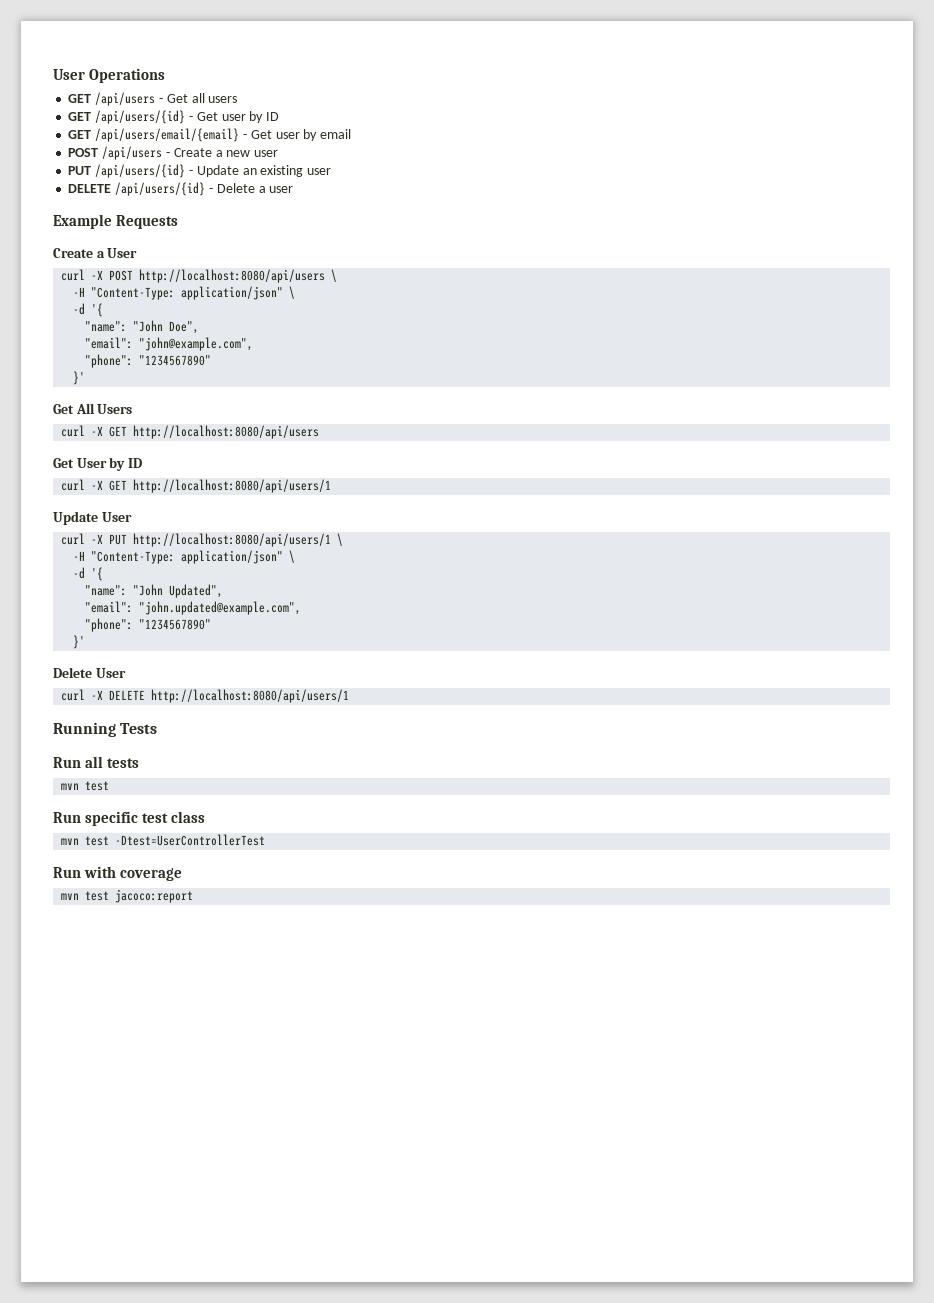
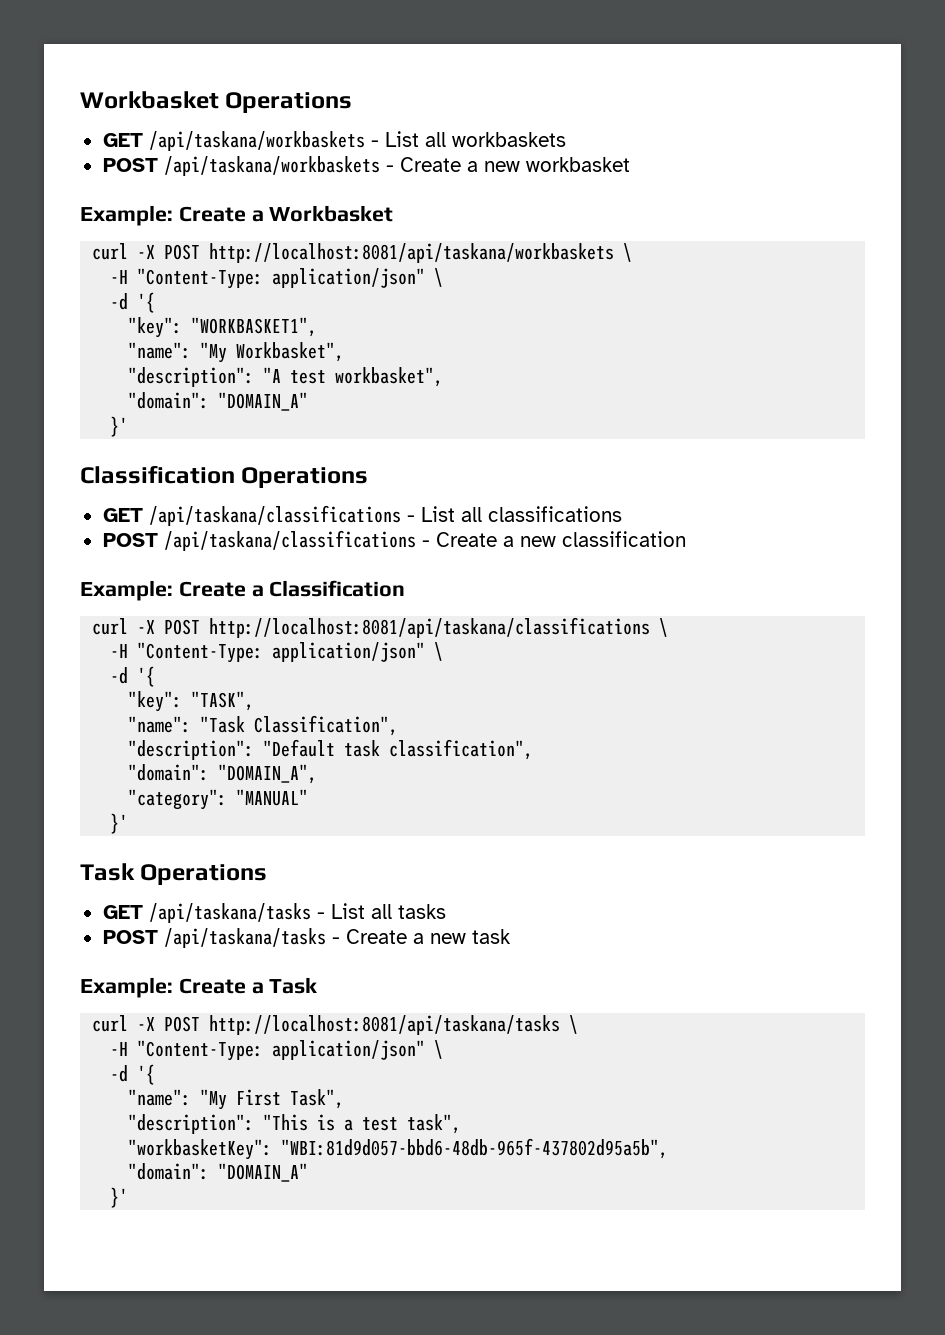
- User Operations
- GET /api/users - Get all users
- GET /api/users/{id} - Get user by ID
- GET /api/users/email/{email} - Get user by email
- POST /api/users - Create a new user
- PUT /api/users/{id} - Update an existing user
- DELETE /api/users/{id} - Delete a user
- Example Requests
- Create a User
- curl -X POST http://localhost:8080/api/users \
+ Workbasket Operations
+ GET /api/taskana/workbaskets - List all workbaskets
+ POST /api/taskana/workbaskets - Create a new workbasket
+ Example: Create a Workbasket
+ curl -X POST http://localhost:8081/api/taskana/workbaskets \
  -H "Content-Type: application/json" \
  -d '{
- "name": "John Doe",
- "email": "john@example.com",
- "phone": "1234567890"
+ "key": "WORKBASKET1",
+ "name": "My Workbasket",
+ "description": "A test workbasket",
+ "domain": "DOMAIN_A"
  }'
- Get All Users
- curl -X GET http://localhost:8080/api/users
- Get User by ID
- curl -X GET http://localhost:8080/api/users/1
- Update User
- curl -X PUT http://localhost:8080/api/users/1 \
+ Classification Operations
+ GET /api/taskana/classifications - List all classifications
+ POST /api/taskana/classifications - Create a new classification
+ Example: Create a Classification
+ curl -X POST http://localhost:8081/api/taskana/classifications \
  -H "Content-Type: application/json" \
  -d '{
- "name": "John Updated",
- "email": "john.updated@example.com",
- "phone": "1234567890"
+ "key": "TASK",
+ "name": "Task Classification",
+ "description": "Default task classification",
+ "domain": "DOMAIN_A",
+ "category": "MANUAL"
  }'
- Delete User
- curl -X DELETE http://localhost:8080/api/users/1
- Running Tests
- Run all tests
- mvn test
- Run specific test class
- mvn test -Dtest=UserControllerTest
- Run with coverage
- mvn test jacoco:report
+ Task Operations
+ GET /api/taskana/tasks - List all tasks
+ POST /api/taskana/tasks - Create a new task
+ Example: Create a Task
+ curl -X POST http://localhost:8081/api/taskana/tasks \
+ -H "Content-Type: application/json" \
+ -d '{
+ "name": "My First Task",
+ "description": "This is a test task",
+ "workbasketKey": "WBI:81d9d057-bbd6-48db-965f-437802d95a5b",
+ "domain": "DOMAIN_A"
+ }'

